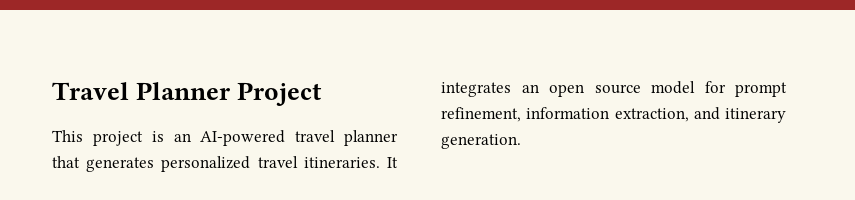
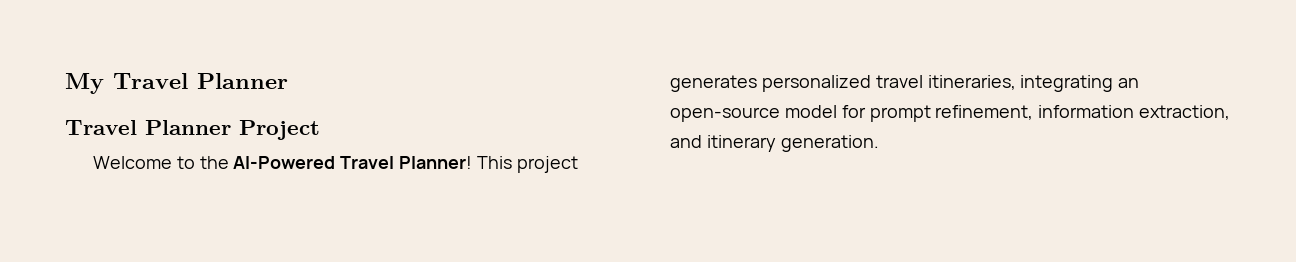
+ My Travel Planner
- This project is an AI-powered travel planner that generates personalized travel itineraries. It integrates an open source model for prompt refinement, information extraction, and itinerary generation.
+ Welcome to the AI-Powered Travel Planner! This project generates personalized travel itineraries, integrating an open-source model for prompt refinement, information extraction, and itinerary generation.

